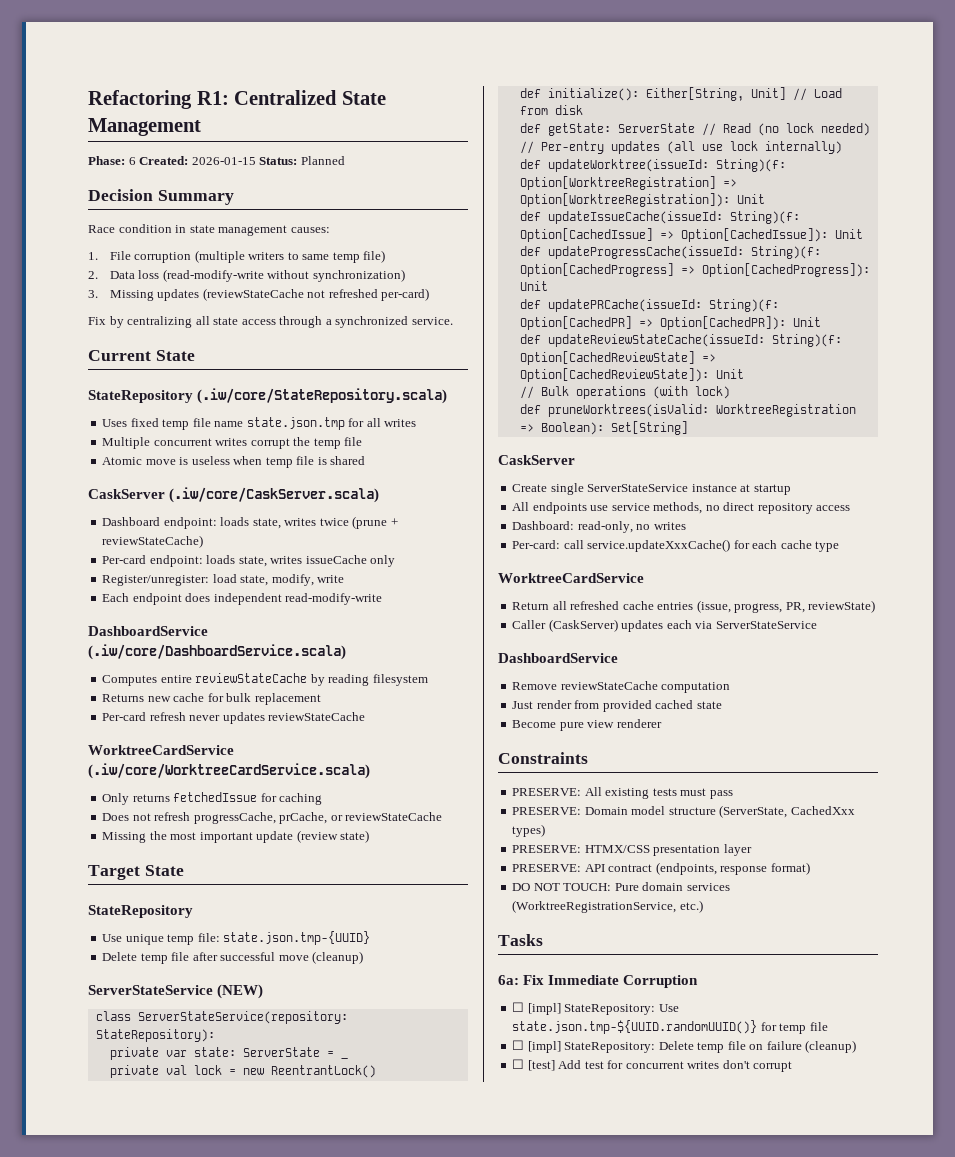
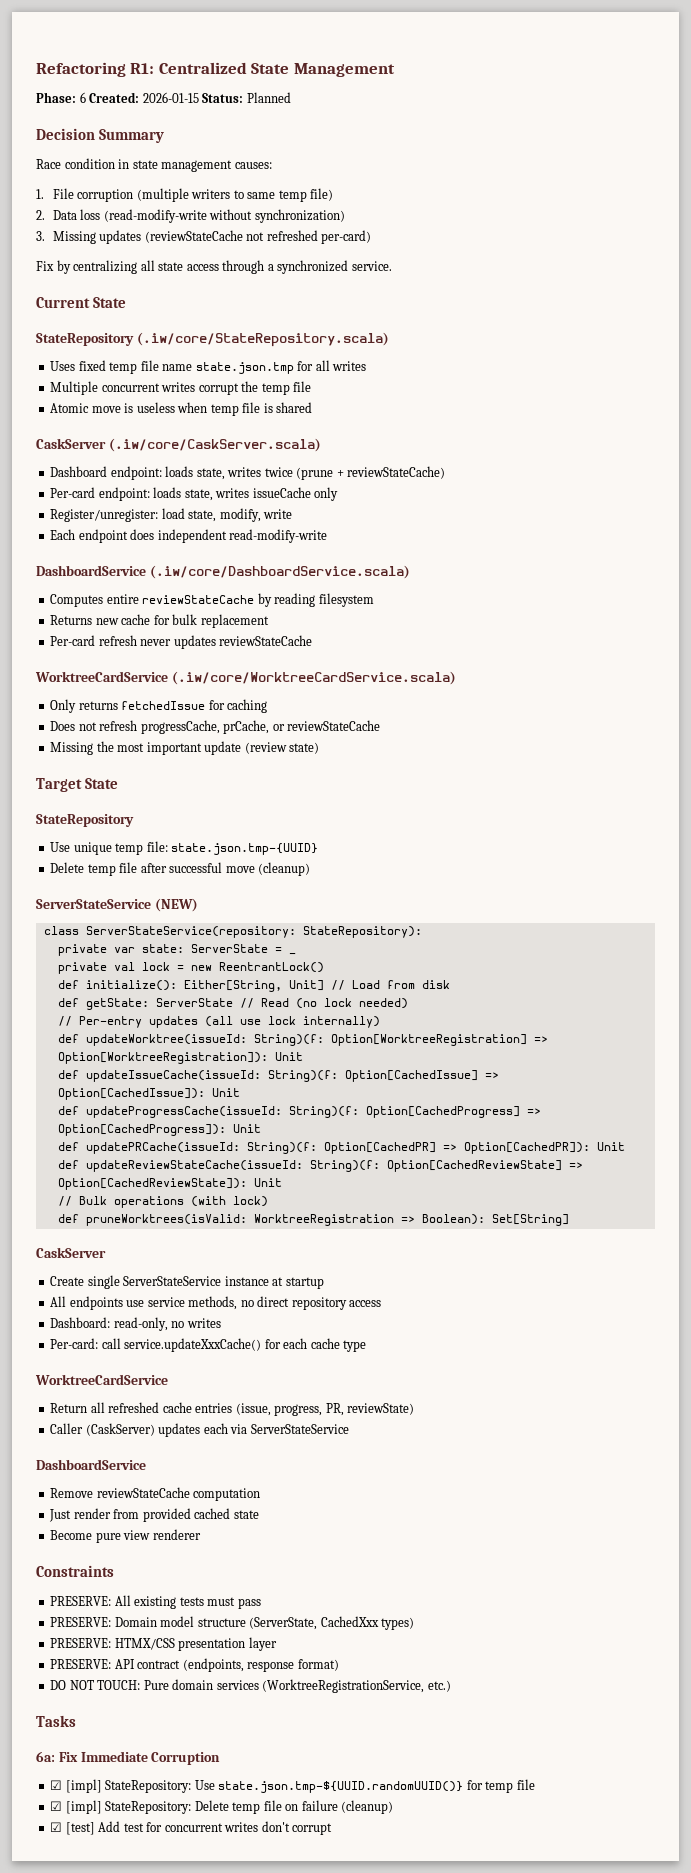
- ☐ [impl] StateRepository: Use state.json.tmp-${UUID.randomUUID()} for temp file
+ ☑ [impl] StateRepository: Use state.json.tmp-${UUID.randomUUID()} for temp file
- ☐ [impl] StateRepository: Delete temp file on failure (cleanup)
+ ☑ [impl] StateRepository: Delete temp file on failure (cleanup)
- ☐ [test] Add test for concurrent writes don't corrupt
+ ☑ [test] Add test for concurrent writes don't corrupt

